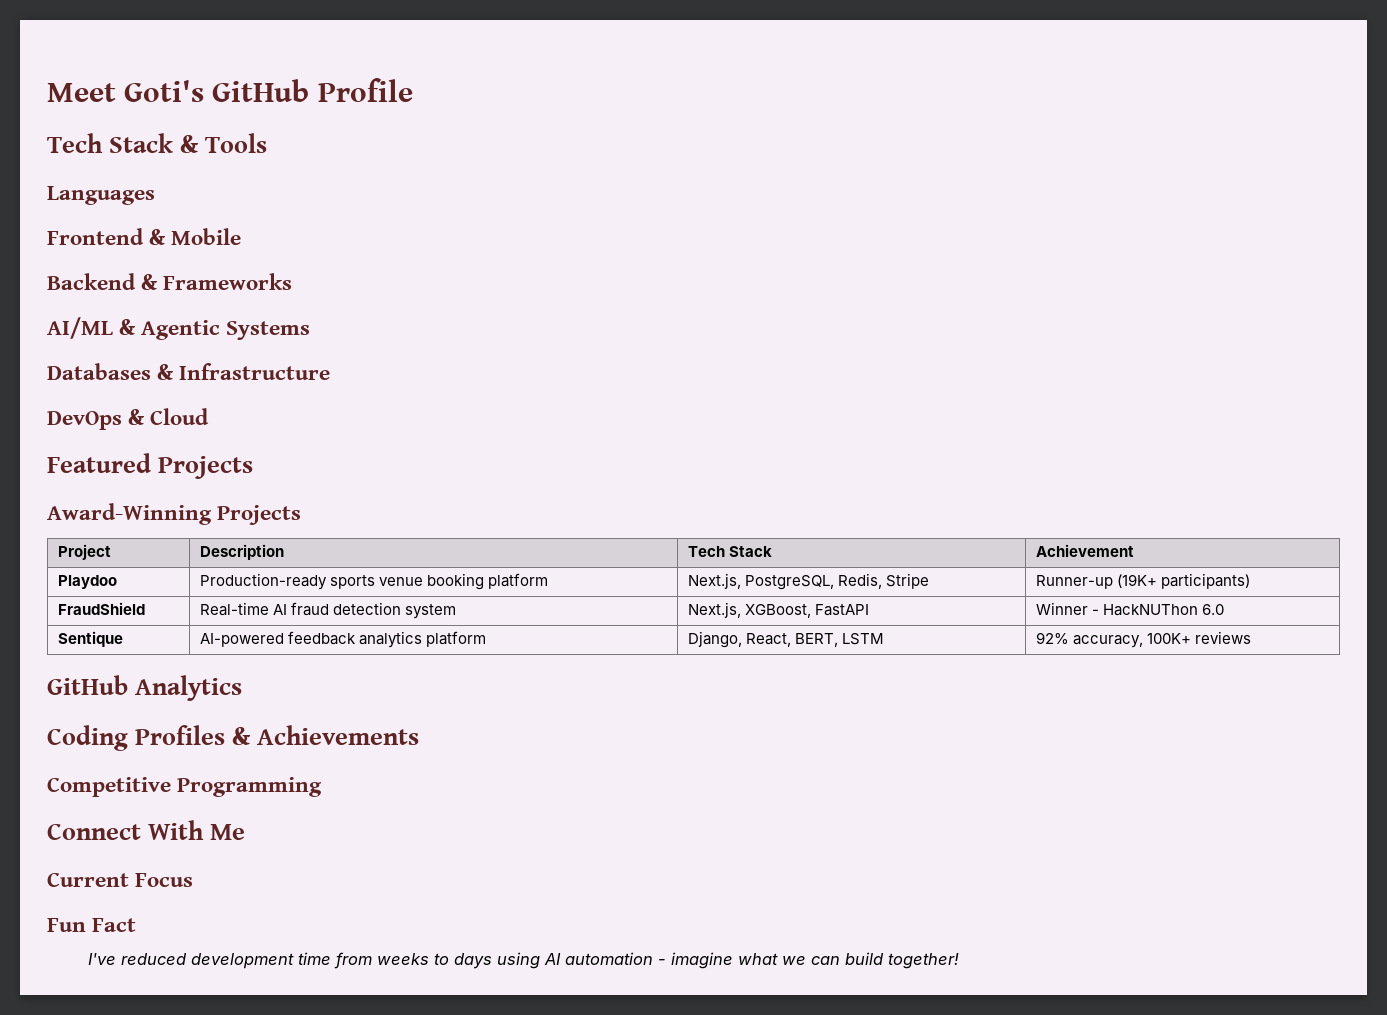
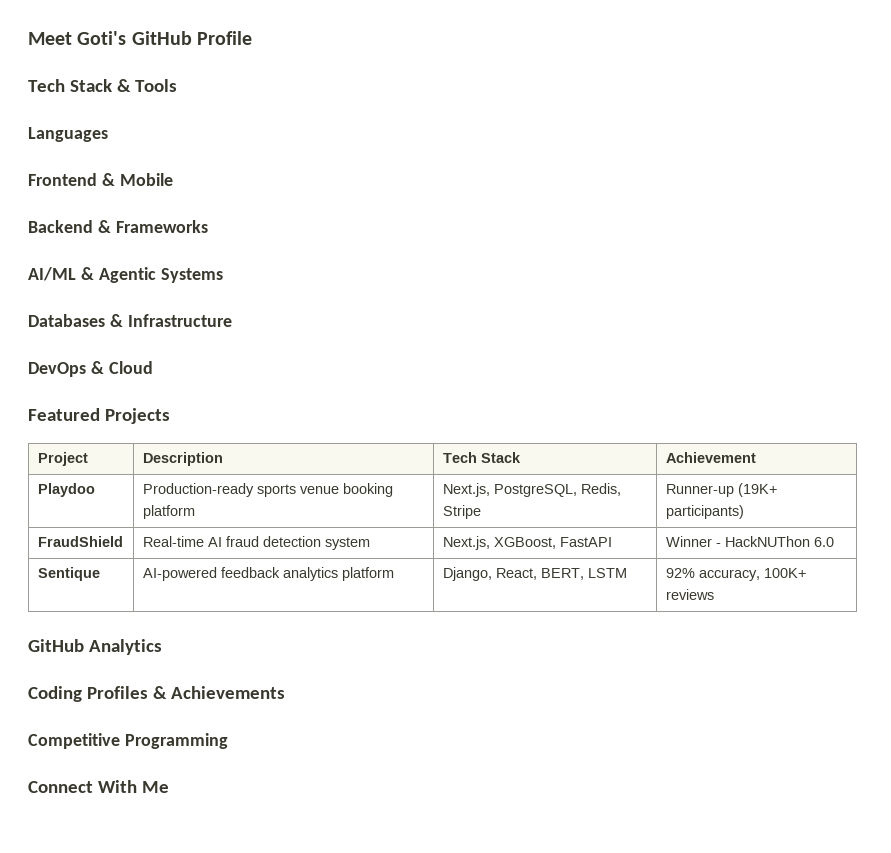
- Award-Winning Projects
- Current Focus
- Fun Fact
- I've reduced development time from weeks to days using AI automation - imagine what we can build together!

